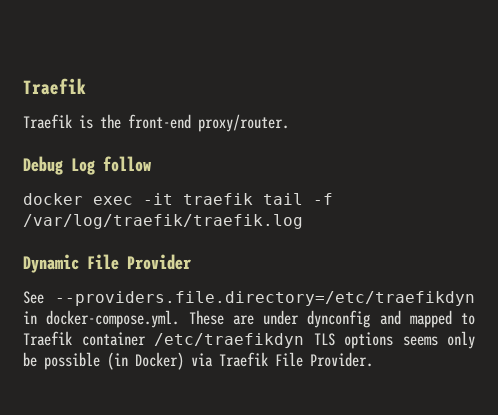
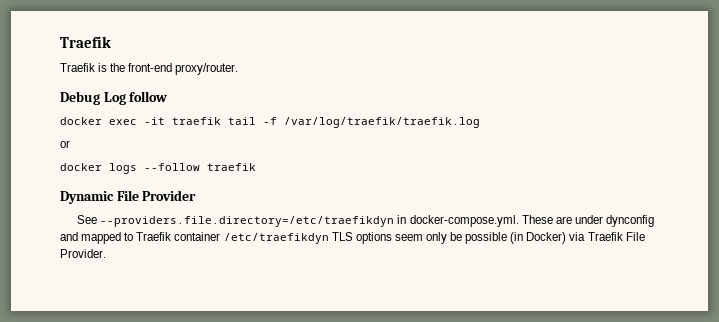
+ or
+ docker logs --follow traefik
- See --providers.file.directory=/etc/traefikdyn in docker-compose.yml. These are under dynconfig and mapped to Traefik container /etc/traefikdyn TLS options seems only be possible (in Docker) via Traefik File Provider.
+ See --providers.file.directory=/etc/traefikdyn in docker-compose.yml. These are under dynconfig and mapped to Traefik container /etc/traefikdyn TLS options seem only be possible (in Docker) via Traefik File Provider.

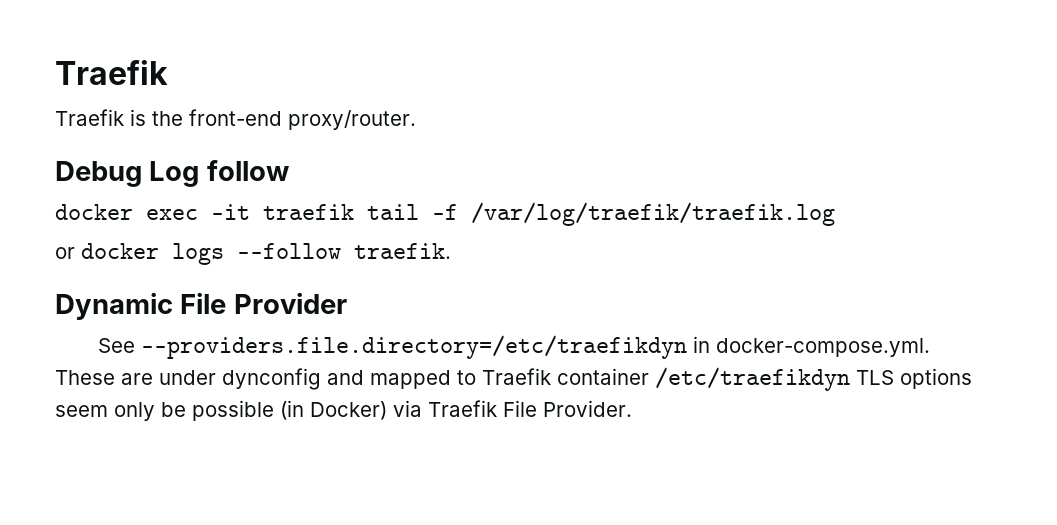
- or
- docker logs --follow traefik
+ or docker logs --follow traefik.

